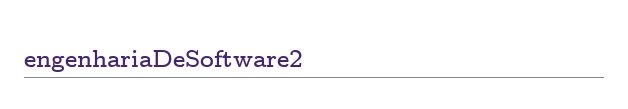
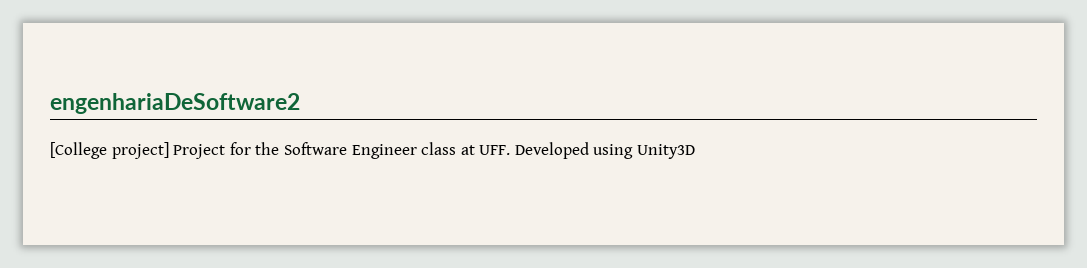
+ [College project] Project for the Software Engineer class at UFF. Developed using Unity3D

